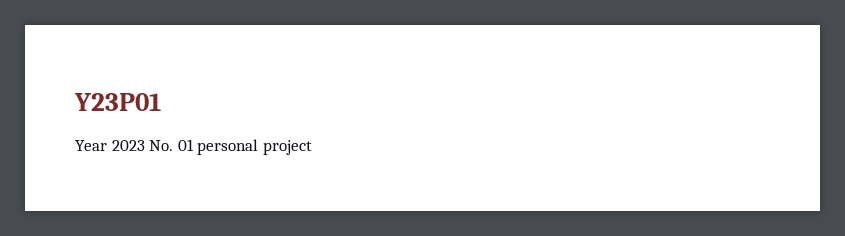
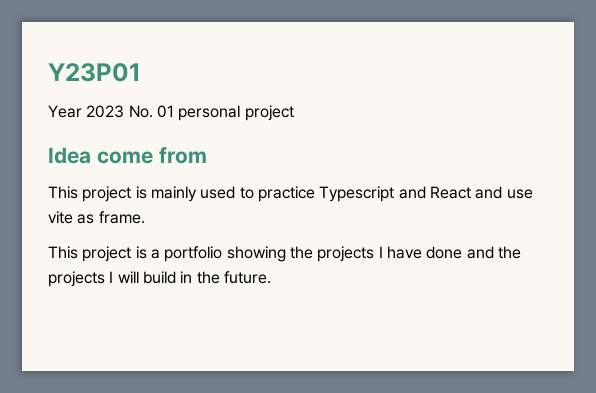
+ Idea come from
+ This project is mainly used to practice Typescript and React and use vite as frame.
+ This project is a portfolio showing the projects I have done and the projects I will build in the future.

